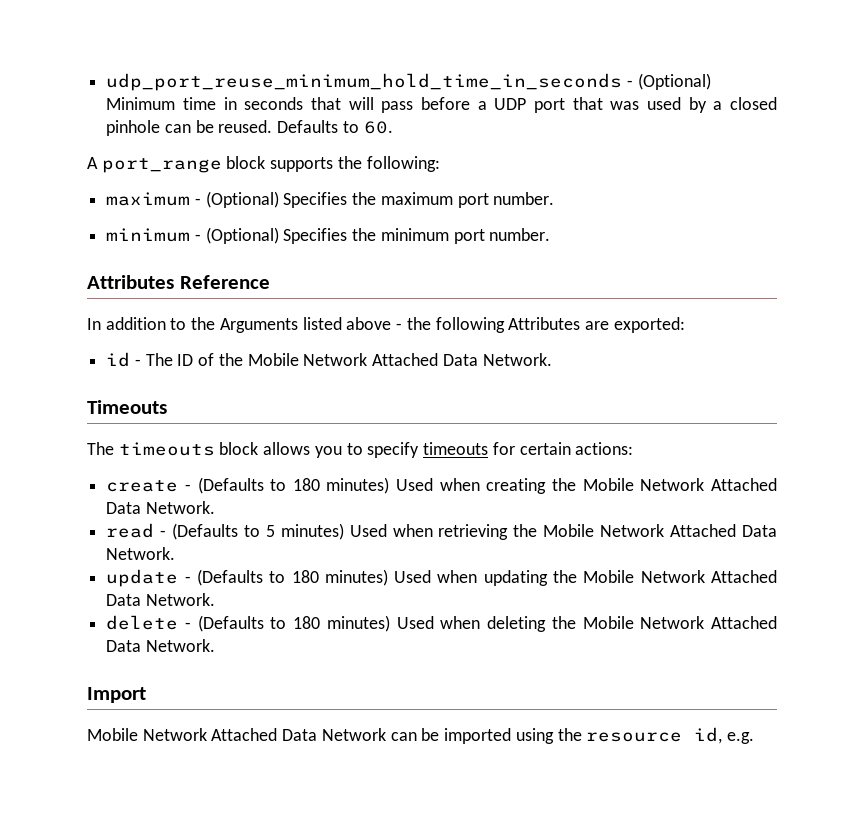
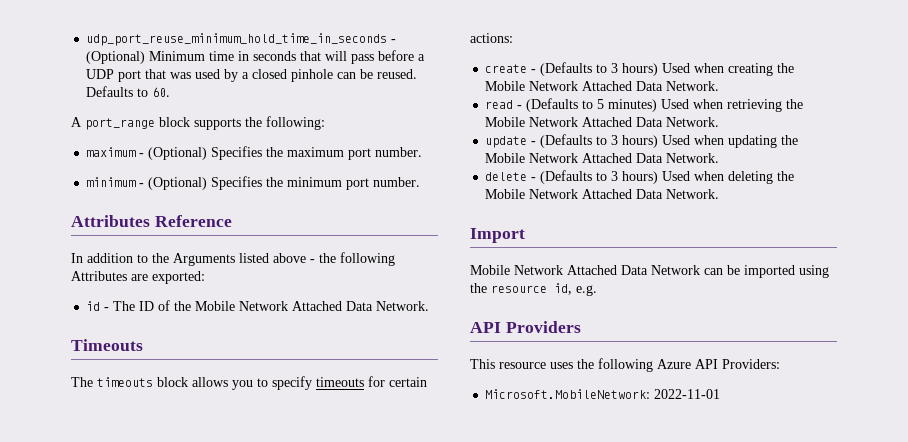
- create - (Defaults to 180 minutes) Used when creating the Mobile Network Attached Data Network.
+ create - (Defaults to 3 hours) Used when creating the Mobile Network Attached Data Network.
- update - (Defaults to 180 minutes) Used when updating the Mobile Network Attached Data Network.
+ update - (Defaults to 3 hours) Used when updating the Mobile Network Attached Data Network.
- delete - (Defaults to 180 minutes) Used when deleting the Mobile Network Attached Data Network.
+ delete - (Defaults to 3 hours) Used when deleting the Mobile Network Attached Data Network.
+ API Providers
+ This resource uses the following Azure API Providers:
+ Microsoft.MobileNetwork: 2022-11-01

